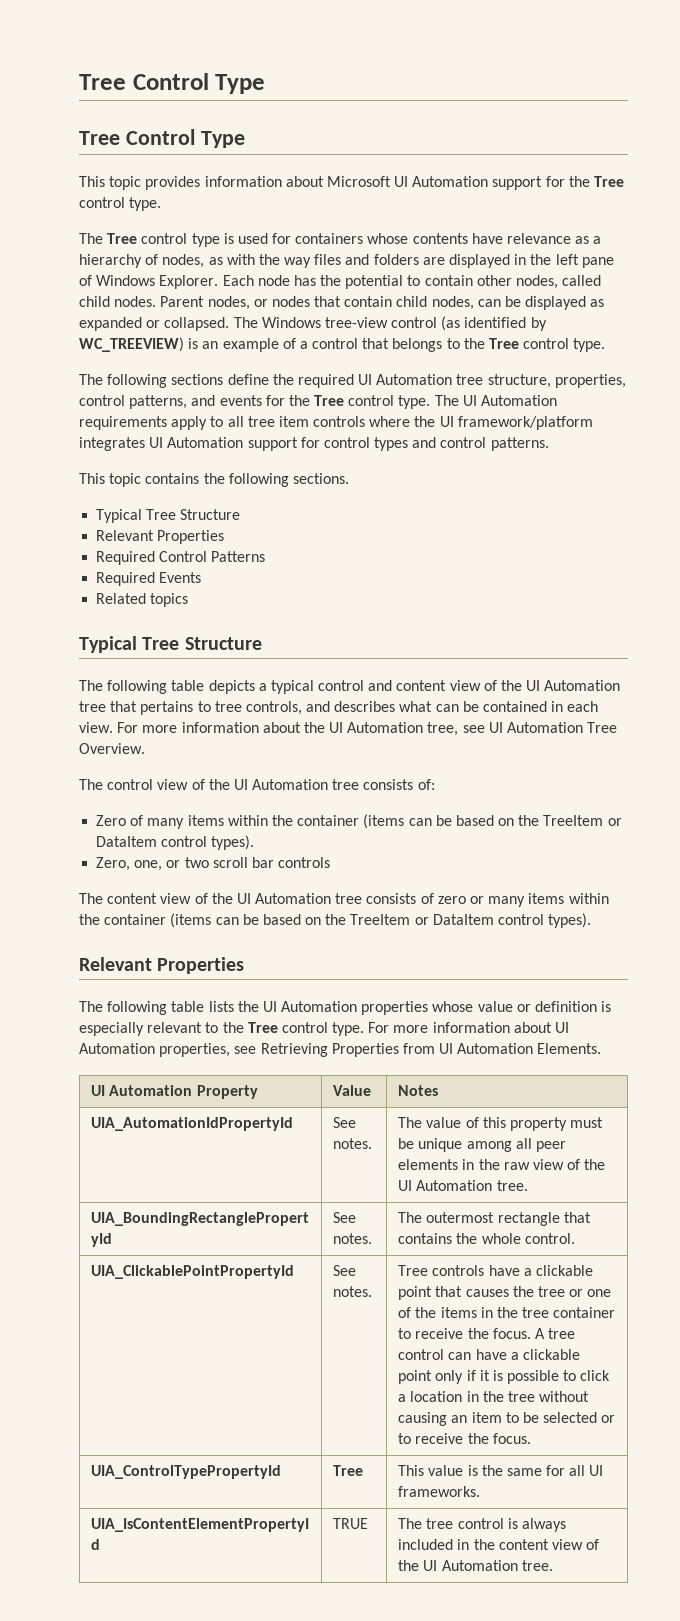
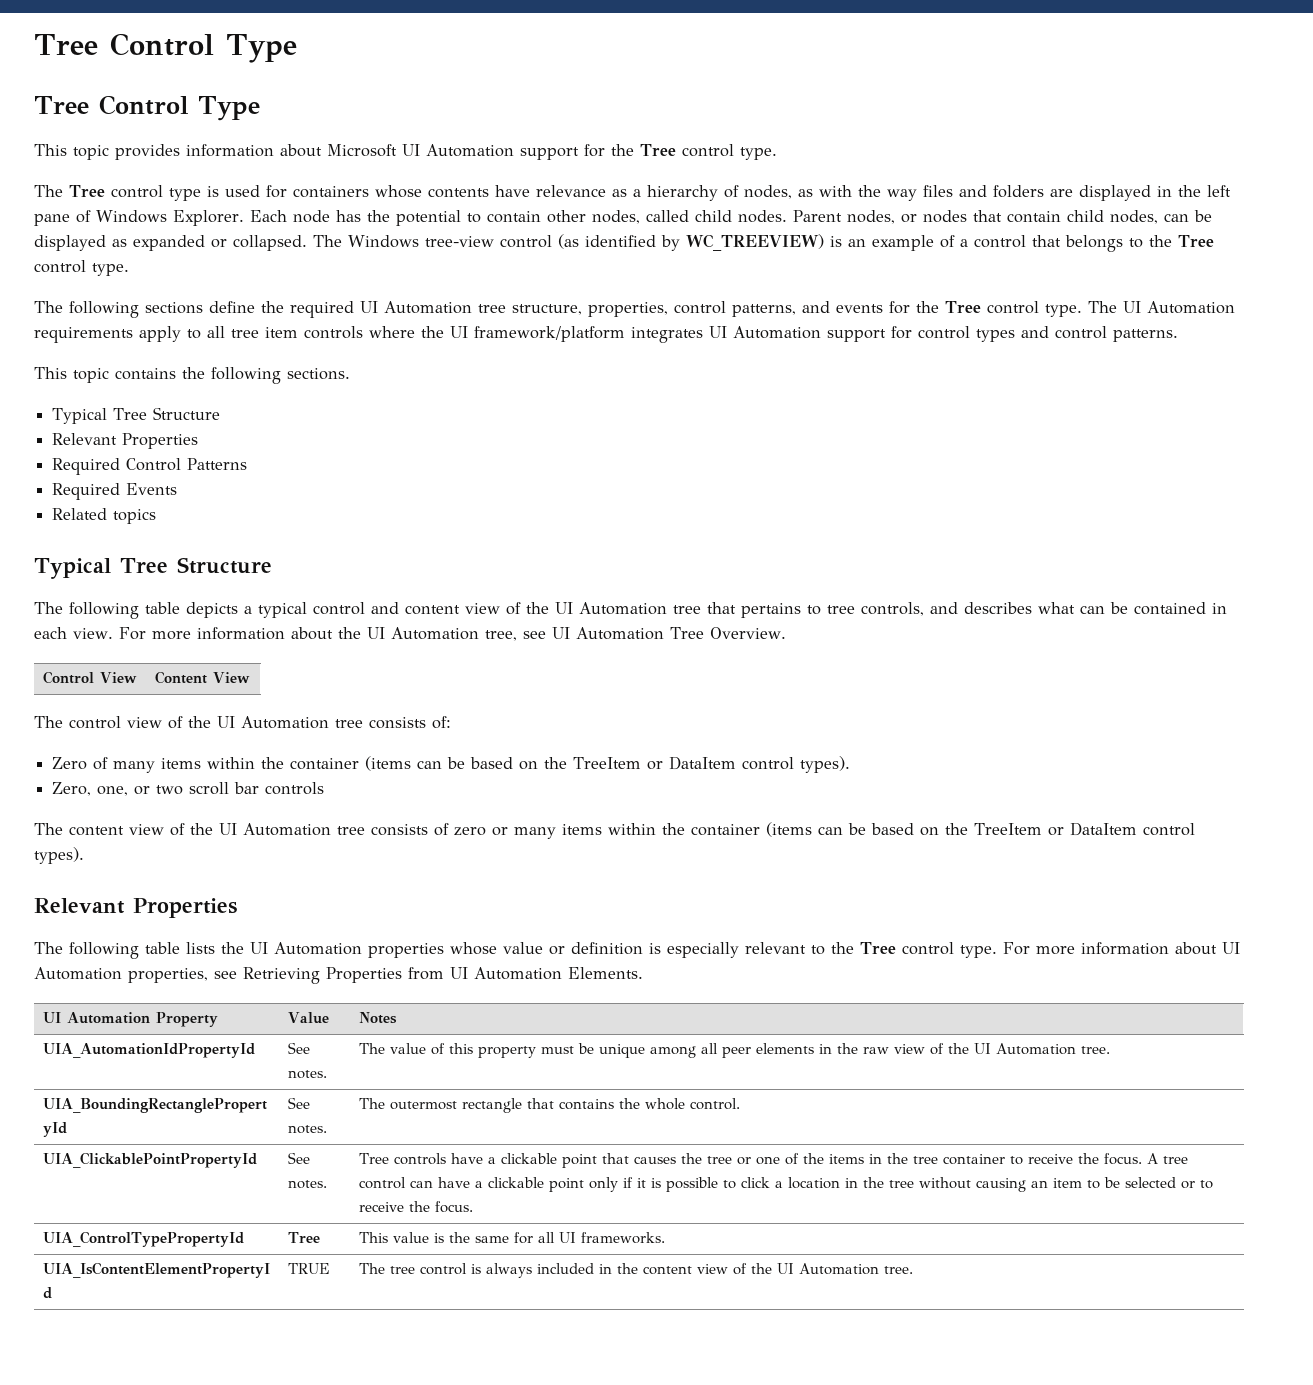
+ Control View | Content View

